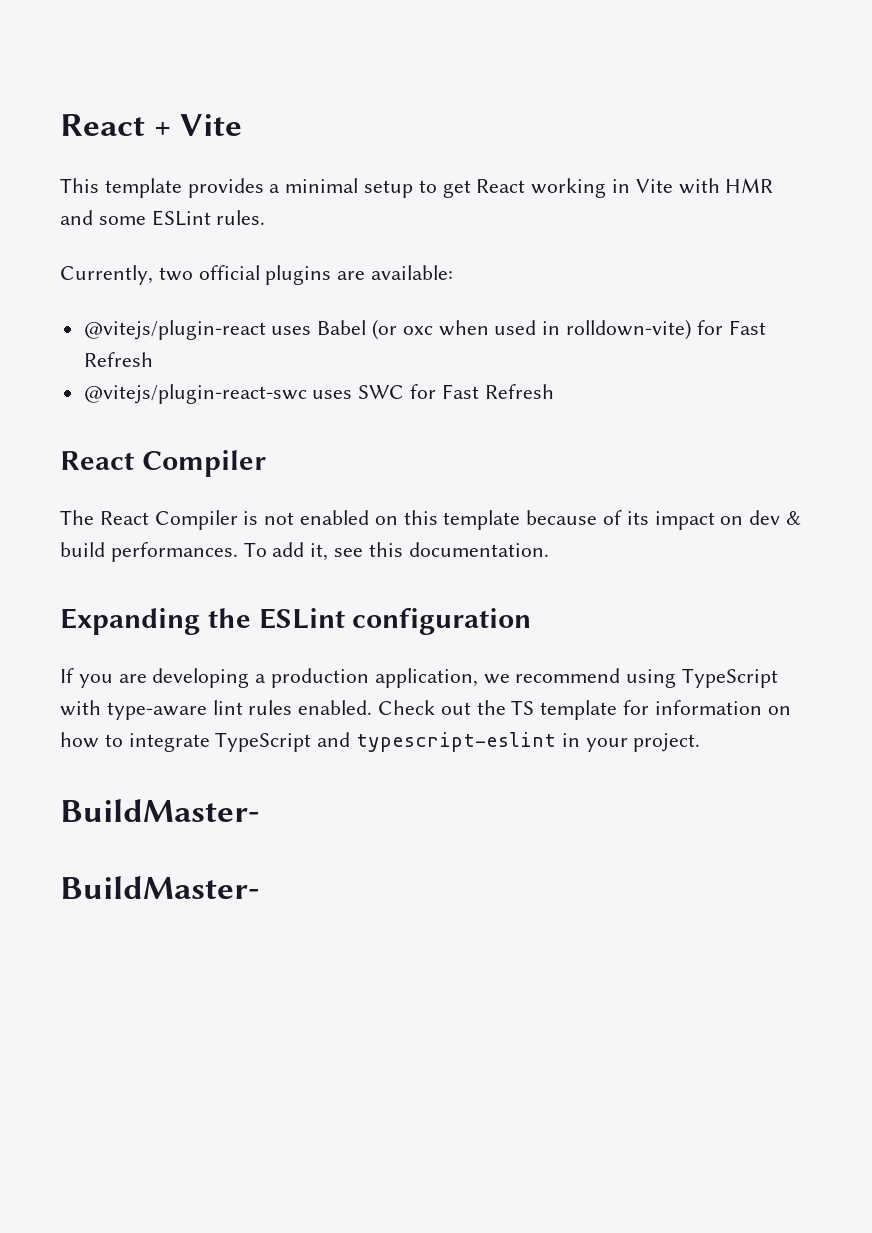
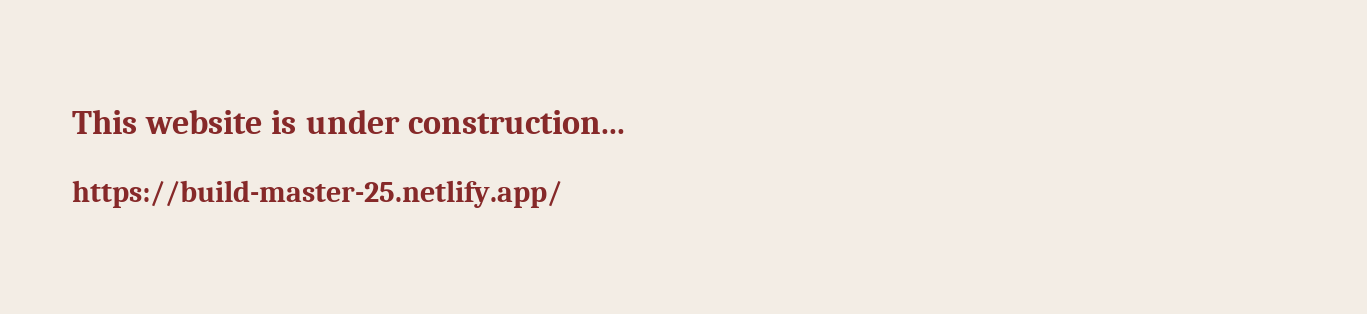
- React + Vite
- This template provides a minimal setup to get React working in Vite with HMR and some ESLint rules.
- Currently, two official plugins are available:
- @vitejs/plugin-react uses Babel (or oxc when used in rolldown-vite) for Fast Refresh
- @vitejs/plugin-react-swc uses SWC for Fast Refresh
- React Compiler
- The React Compiler is not enabled on this template because of its impact on dev & build performances. To add it, see this documentation.
- Expanding the ESLint configuration
- If you are developing a production application, we recommend using TypeScript with type-aware lint rules enabled. Check out the TS template for information on how to integrate TypeScript and typescript-eslint in your project.
- BuildMaster-
- BuildMaster-
+ This website is under construction...
+ https://build-master-25.netlify.app/

